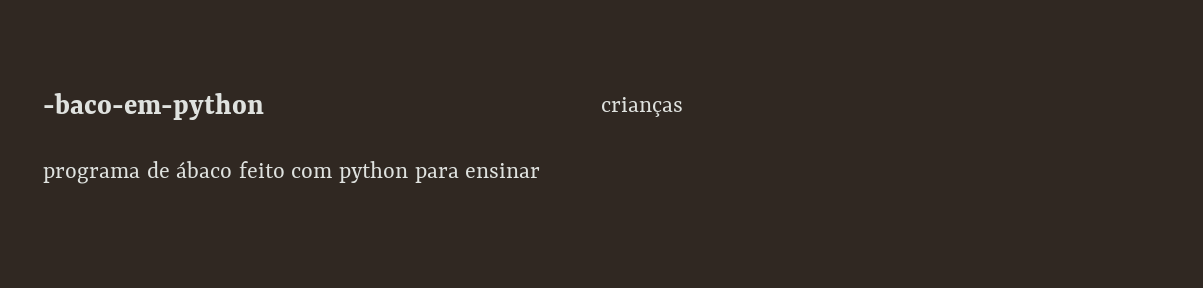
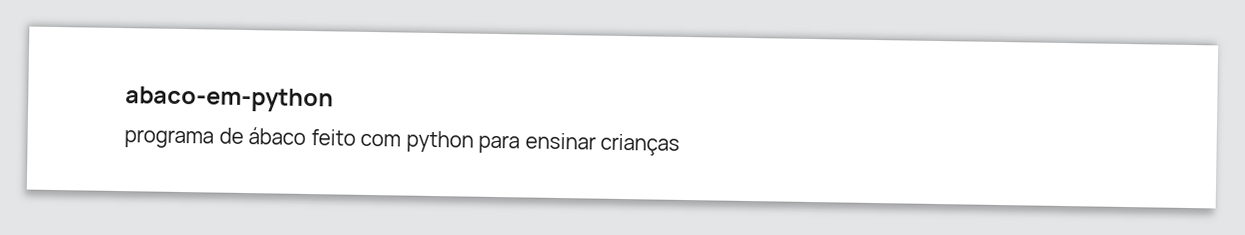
- -baco-em-python
+ abaco-em-python

